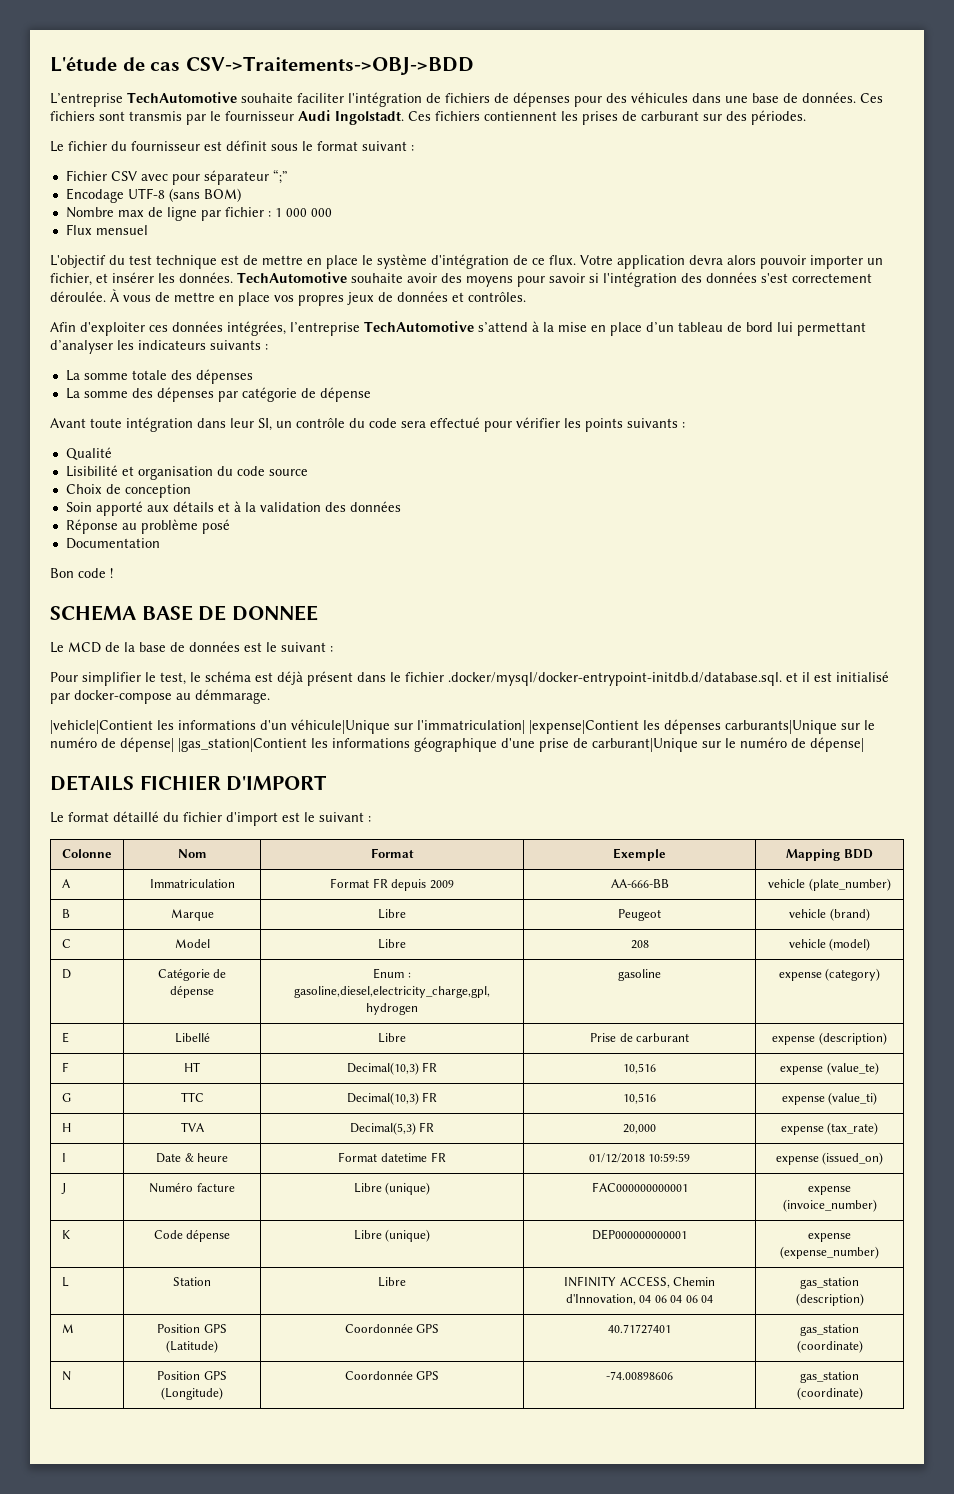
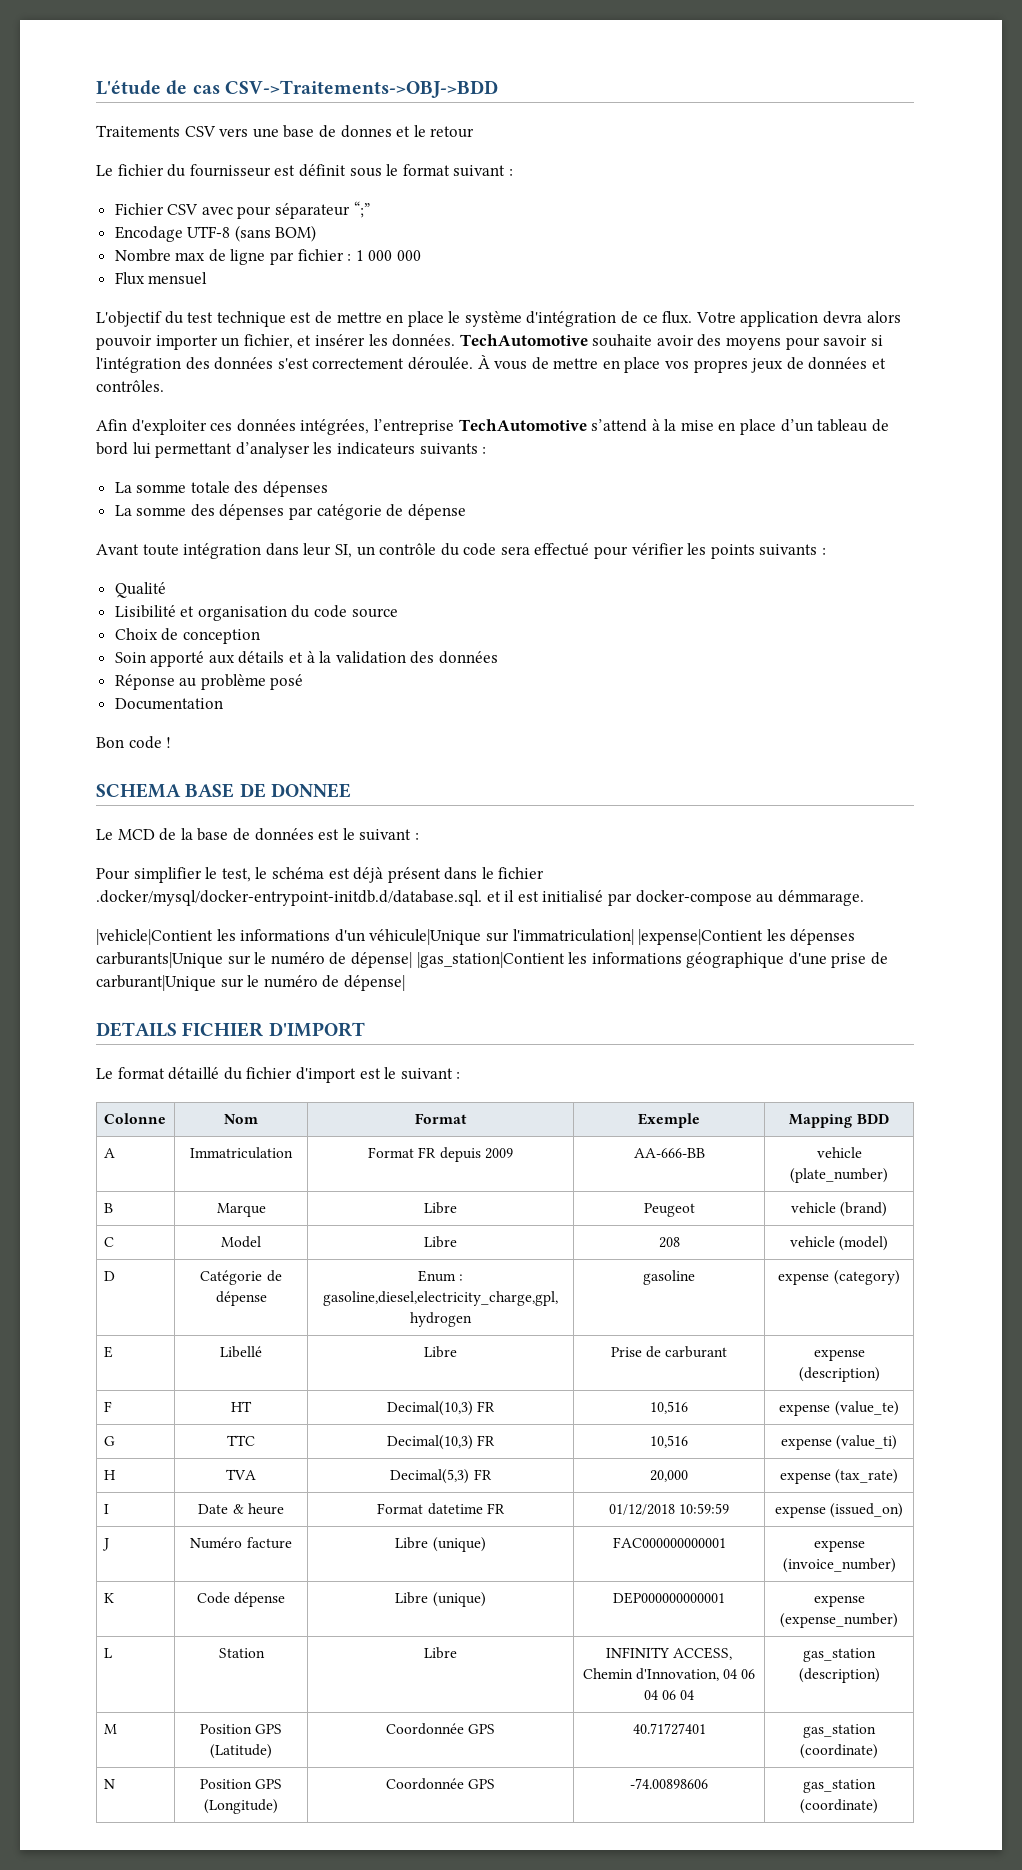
- L’entreprise TechAutomotive souhaite faciliter l'intégration de fichiers de dépenses pour des véhicules dans une base de données. Ces fichiers sont transmis par le fournisseur Audi Ingolstadt. Ces fichiers contiennent les prises de carburant sur des périodes.
+ Traitements CSV vers une base de donnes et le retour

